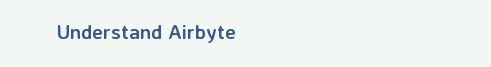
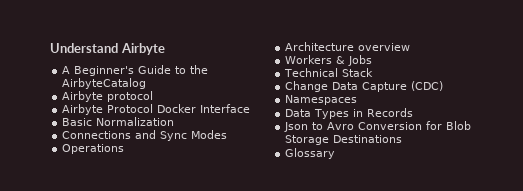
+ A Beginner's Guide to the AirbyteCatalog
+ Airbyte protocol
+ Airbyte Protocol Docker Interface
+ Basic Normalization
+ Connections and Sync Modes
+ Operations
+ Architecture overview
+ Workers & Jobs
+ Technical Stack
+ Change Data Capture (CDC)
+ Namespaces
+ Data Types in Records
+ Json to Avro Conversion for Blob Storage Destinations
+ Glossary

